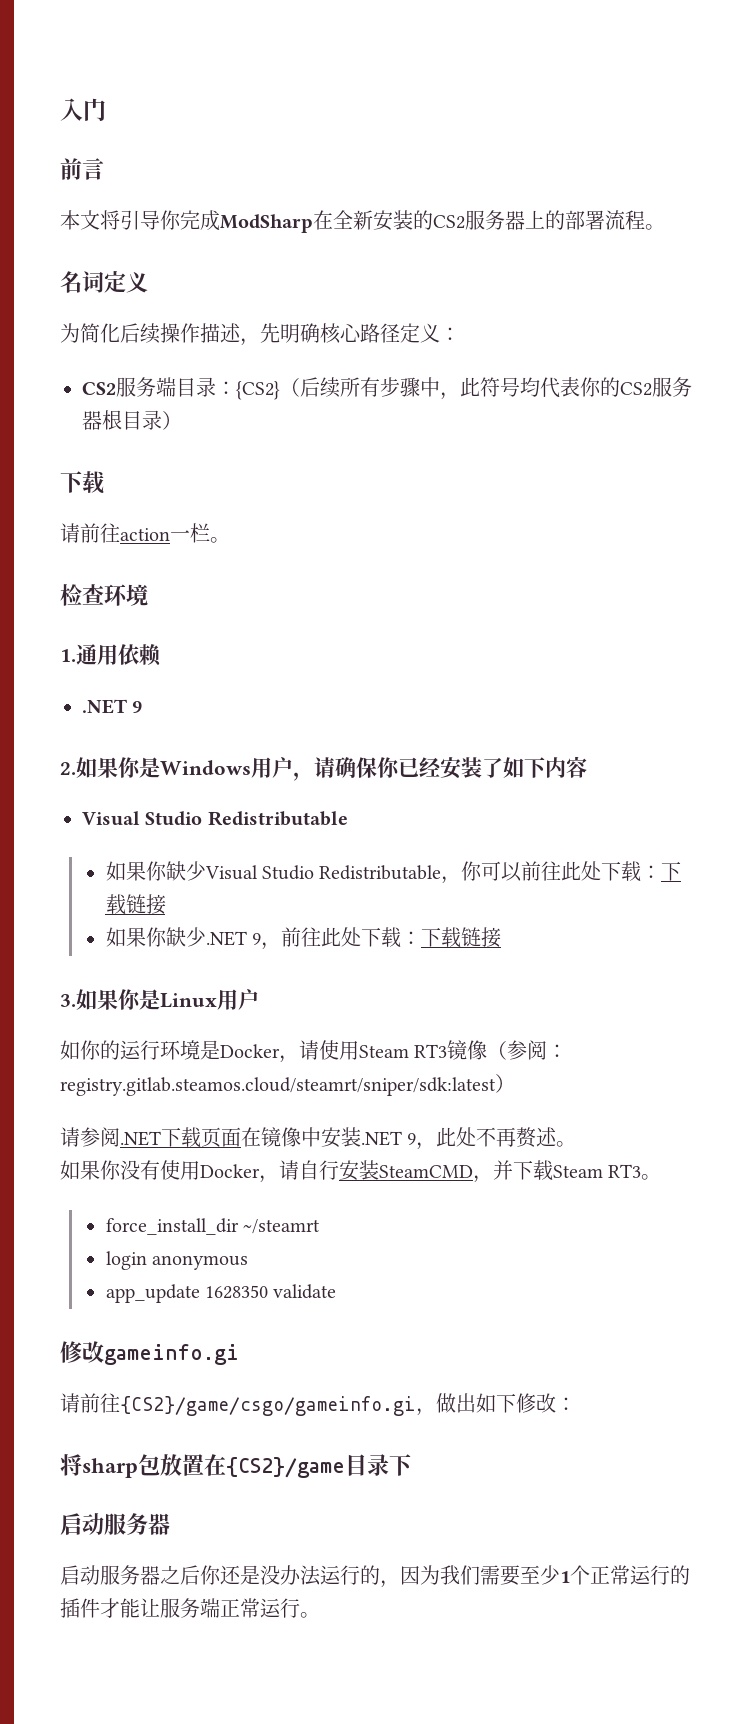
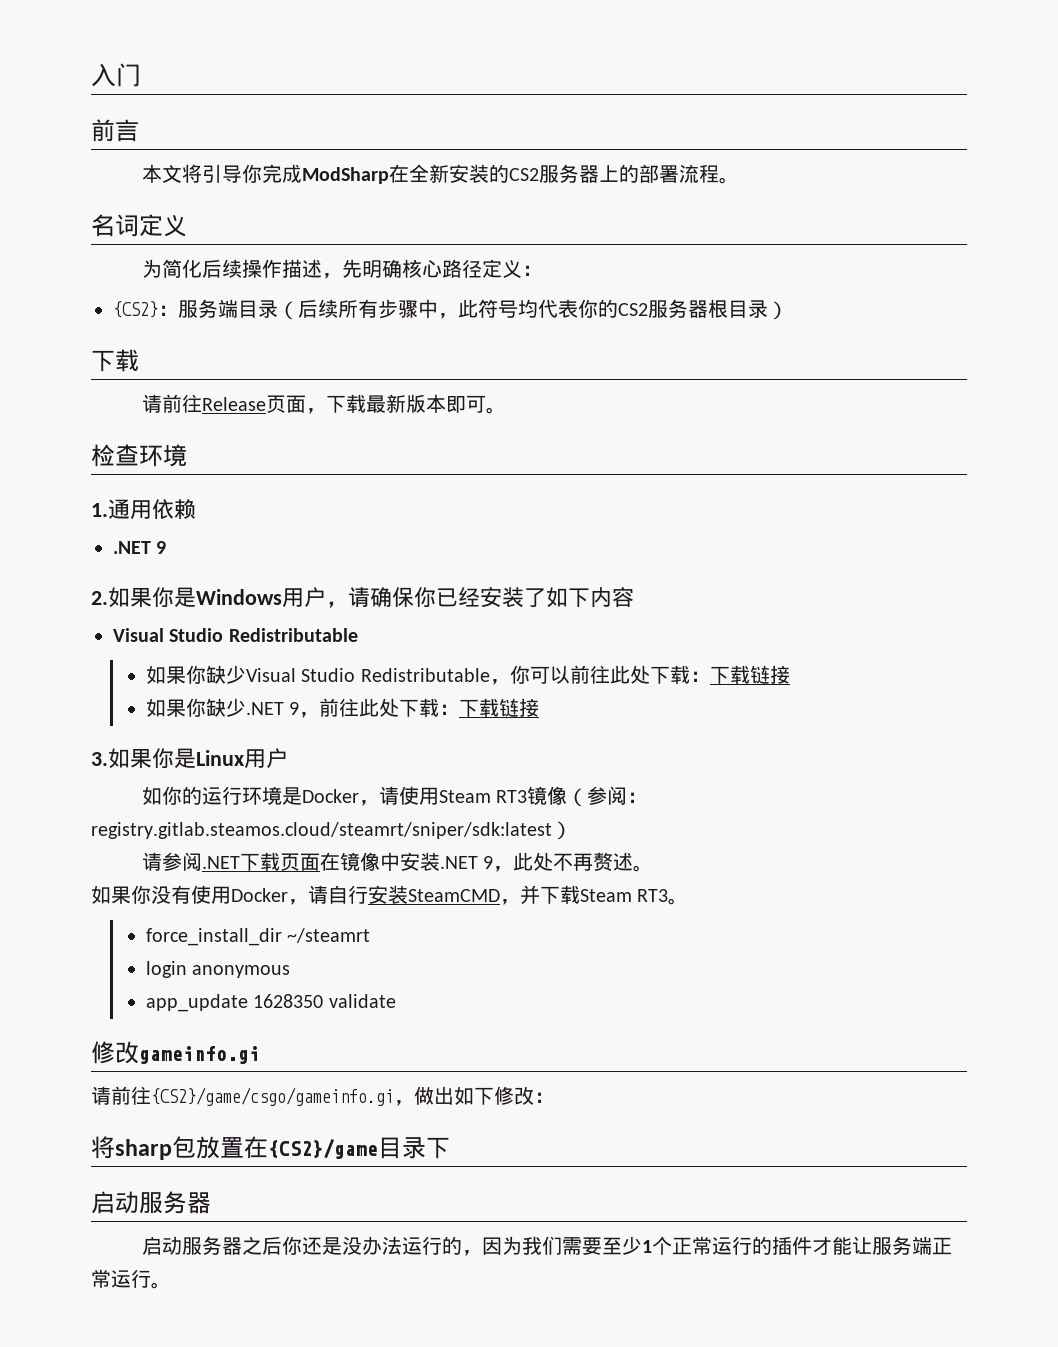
- CS2服务端目录：{CS2}（后续所有步骤中，此符号均代表你的CS2服务器根目录）
+ {CS2}：服务端目录（后续所有步骤中，此符号均代表你的CS2服务器根目录）
- 请前往action一栏。
+ 请前往Release页面，下载最新版本即可。

